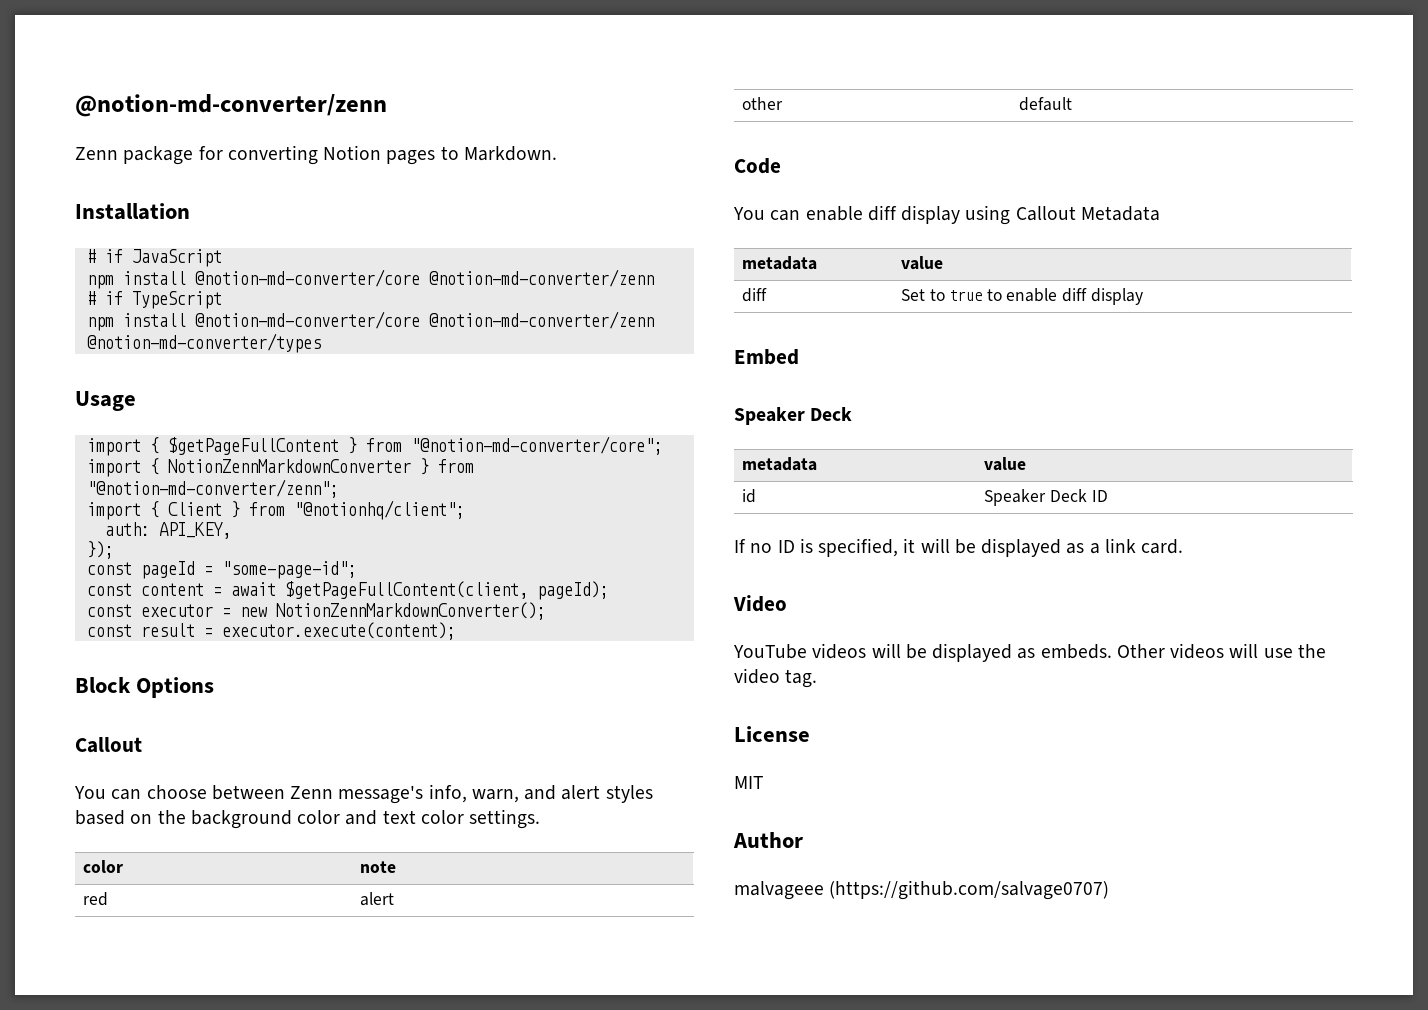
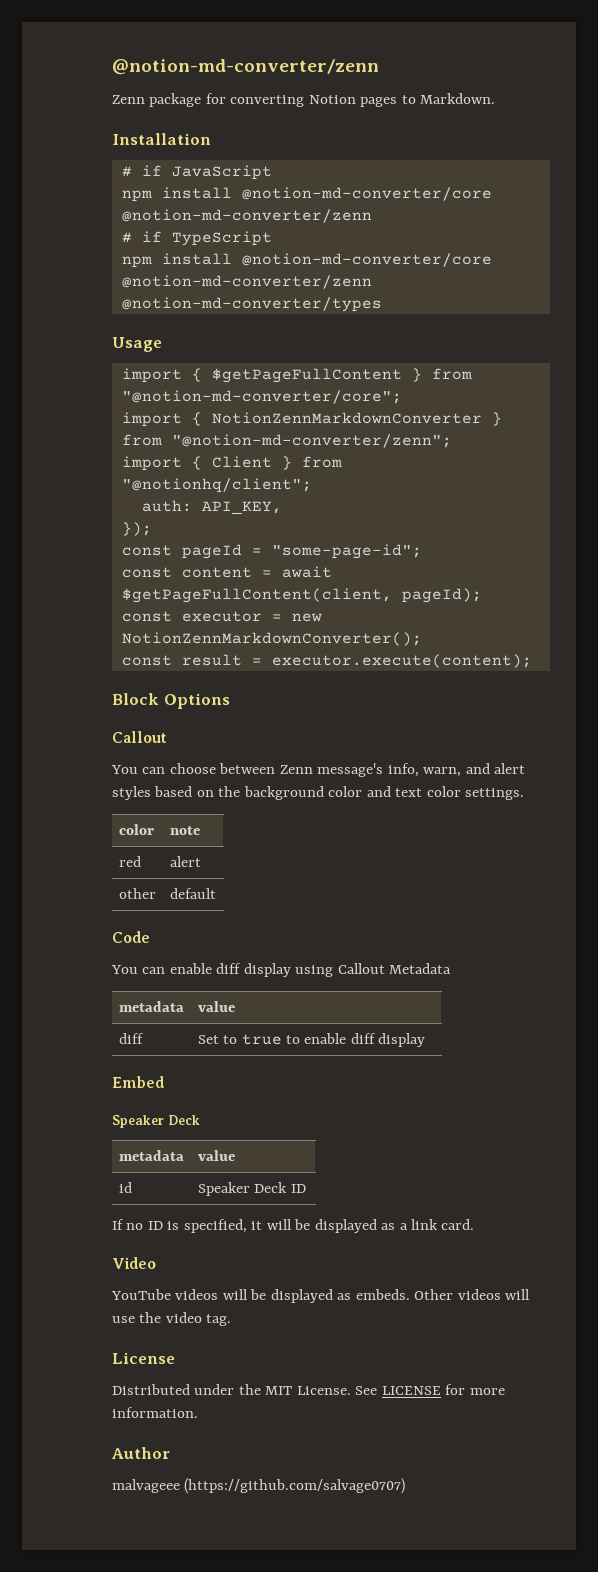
- MIT
+ Distributed under the MIT License. See LICENSE for more information.

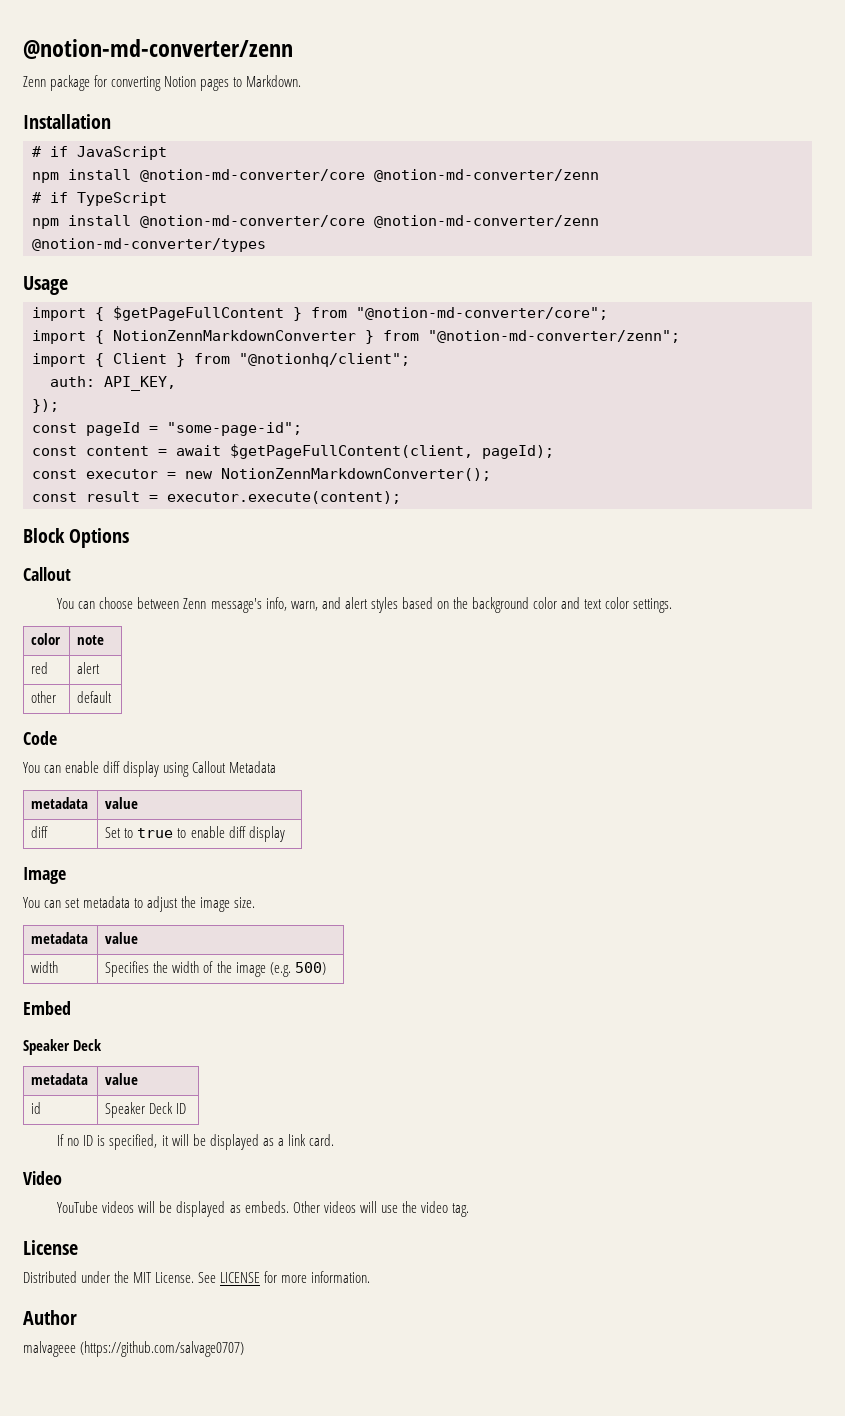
+ Image
+ You can set metadata to adjust the image size.
+ metadata | value
+ width | Specifies the width of the image (e.g. 500)

